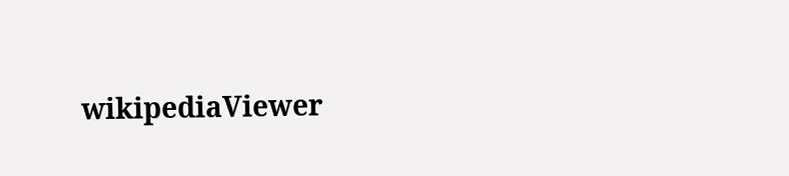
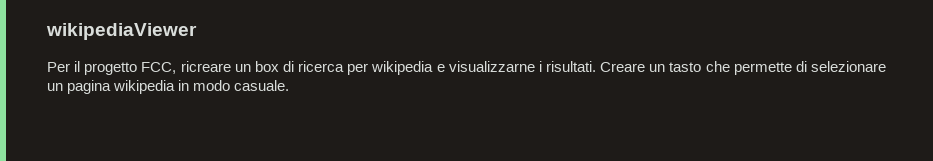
+ Per il progetto FCC, ricreare un box di ricerca per wikipedia e visualizzarne i risultati. Creare un tasto che permette di selezionare un pagina wikipedia in modo casuale.

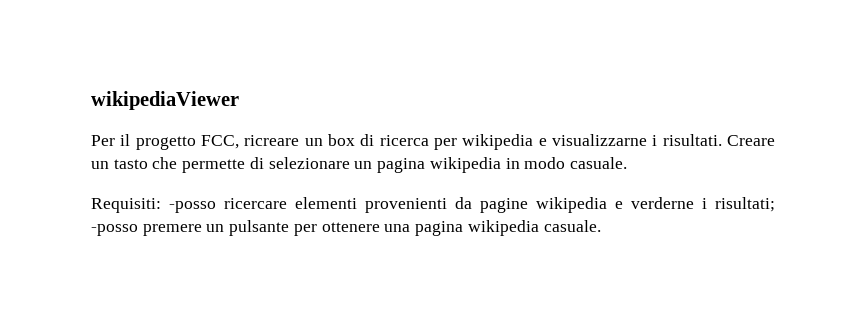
+ Requisiti: -posso ricercare elementi provenienti da pagine wikipedia e verderne i risultati; -posso premere un pulsante per ottenere una pagina wikipedia casuale.

